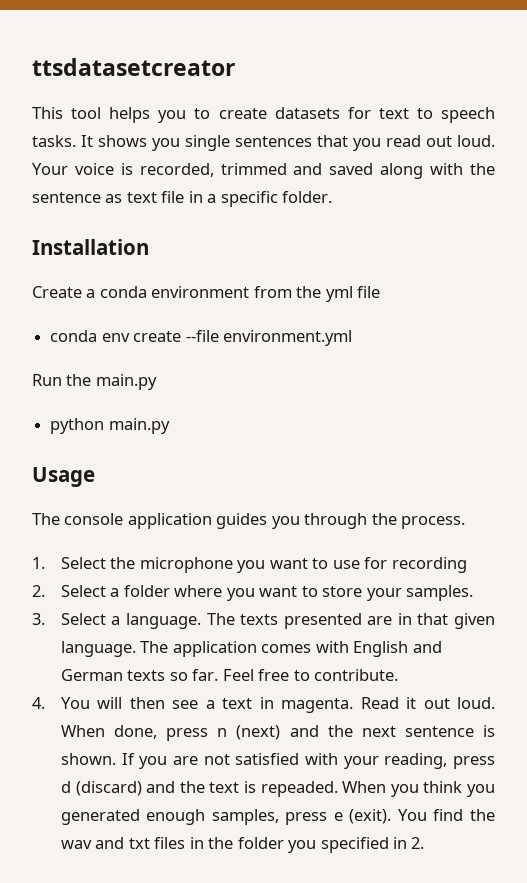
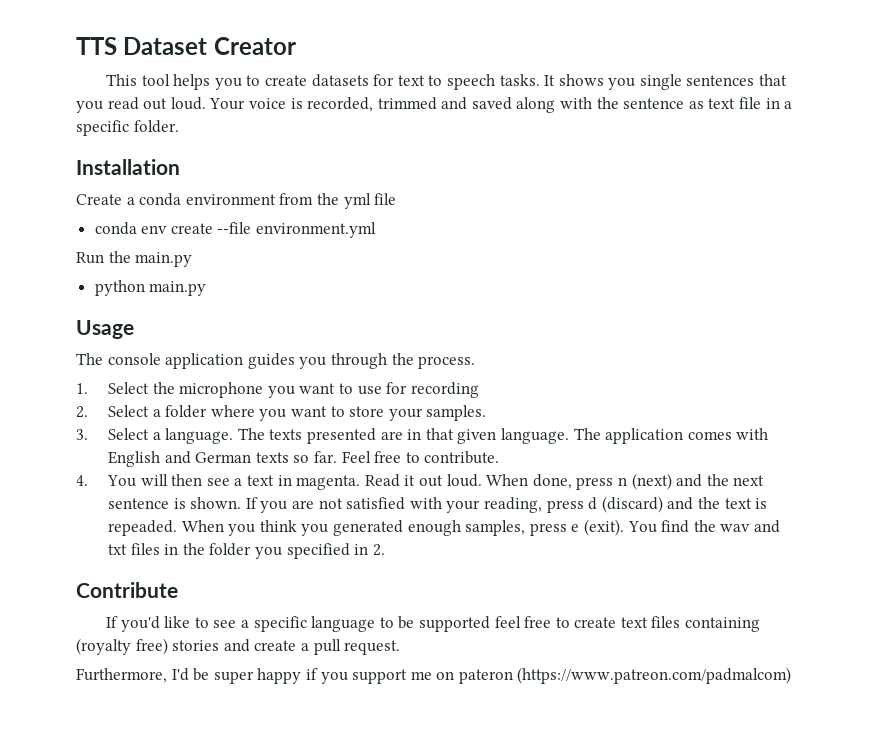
- ttsdatasetcreator
+ TTS Dataset Creator
+ Contribute
+ If you'd like to see a specific language to be supported feel free to create text files containing (royalty free) stories and create a pull request.
+ Furthermore, I'd be super happy if you support me on pateron (https://www.patreon.com/padmalcom)

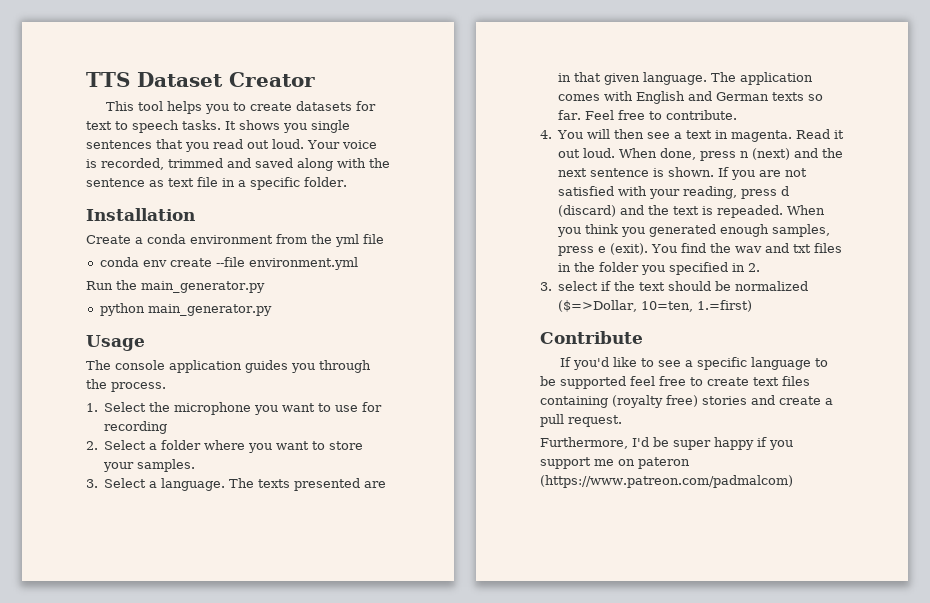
- Run the main.py
+ Run the main_generator.py
- python main.py
+ python main_generator.py
+ 3. select if the text should be normalized ($=>Dollar, 10=ten, 1.=first)

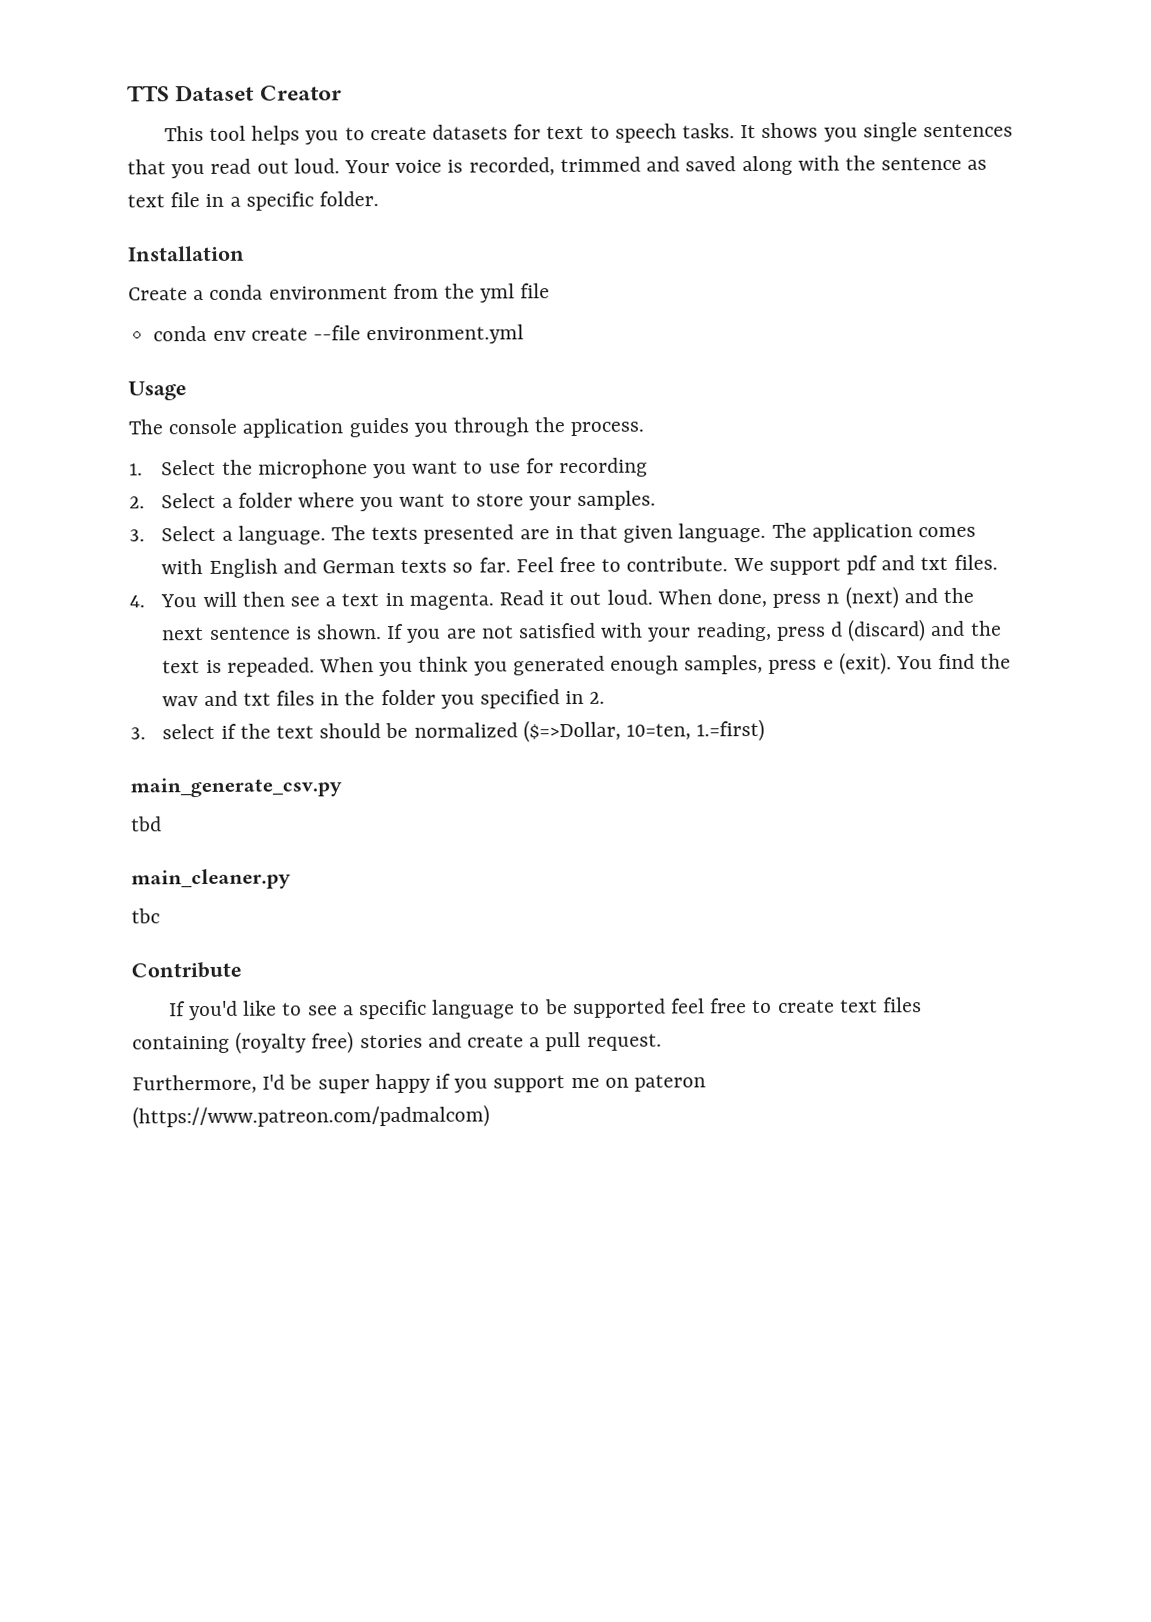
- Run the main_generator.py
- python main_generator.py
+ We support pdf and txt files.
+ main_generate_csv.py
+ tbd
+ main_cleaner.py
+ tbc

